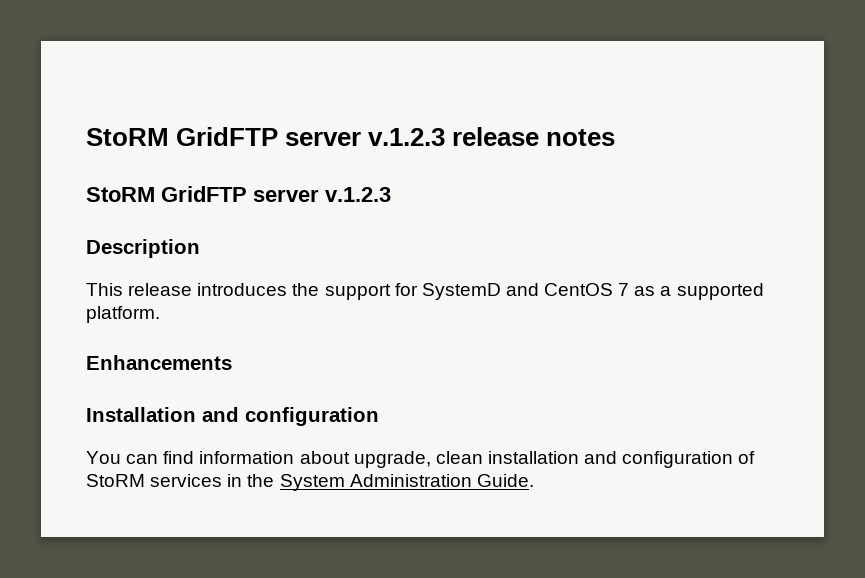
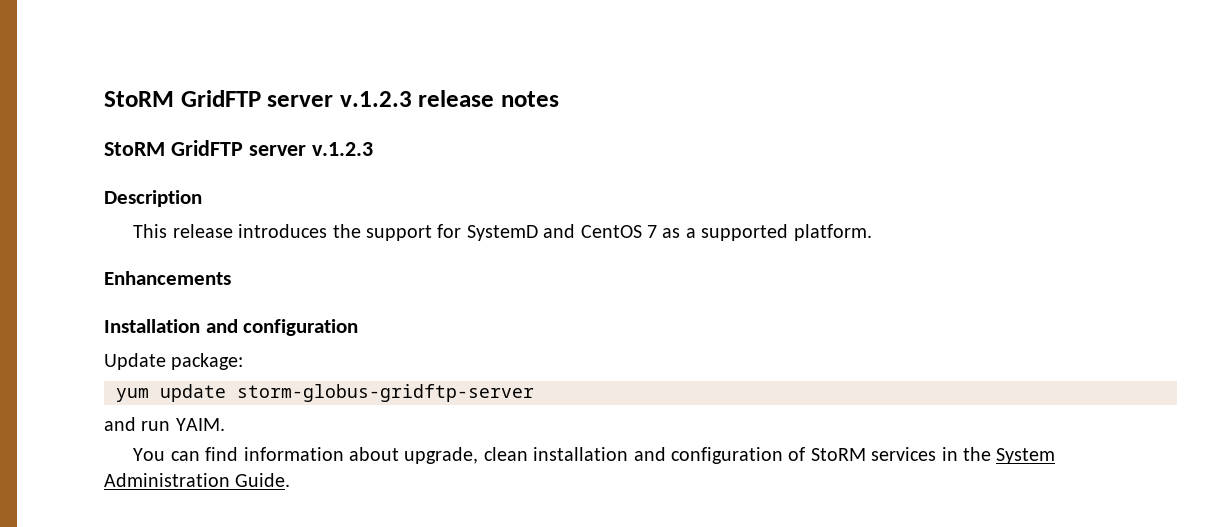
+ Update package:
+ yum update storm-globus-gridftp-server
+ and run YAIM.

